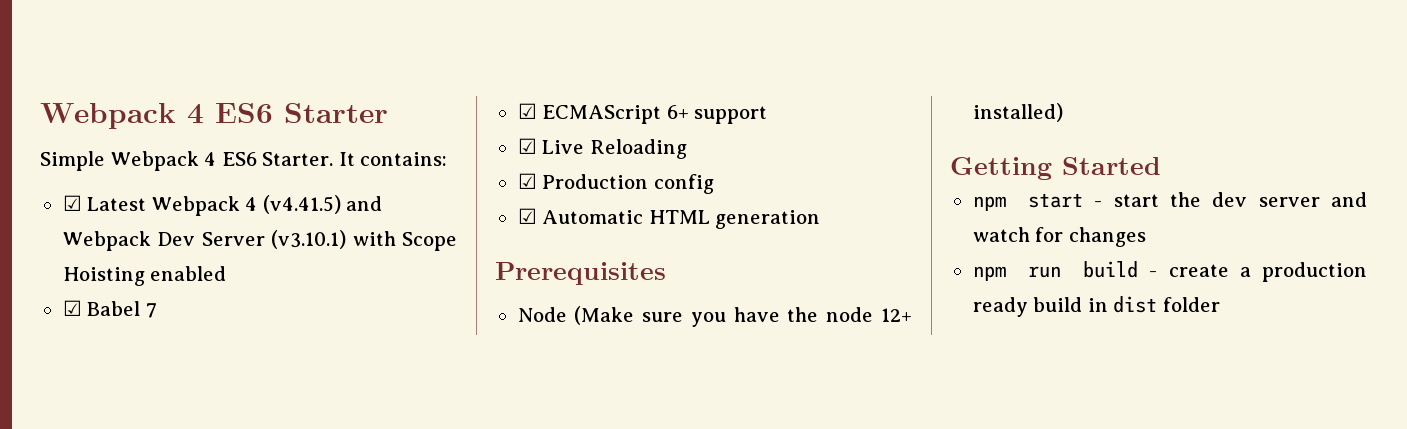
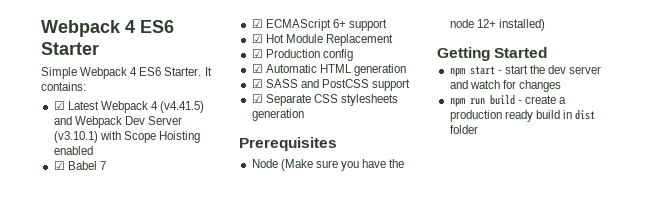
- ☑ Live Reloading
+ ☑ Hot Module Replacement
+ ☑ SASS and PostCSS support
+ ☑ Separate CSS stylesheets generation

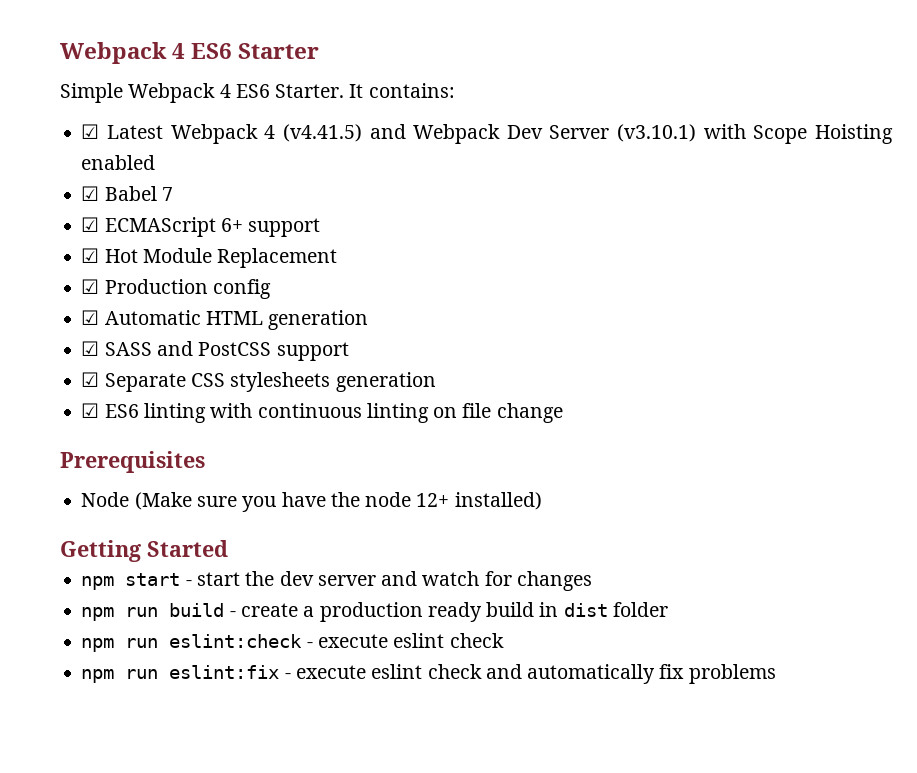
+ ☑ ES6 linting with continuous linting on file change
+ npm run eslint:check - execute eslint check
+ npm run eslint:fix - execute eslint check and automatically fix problems

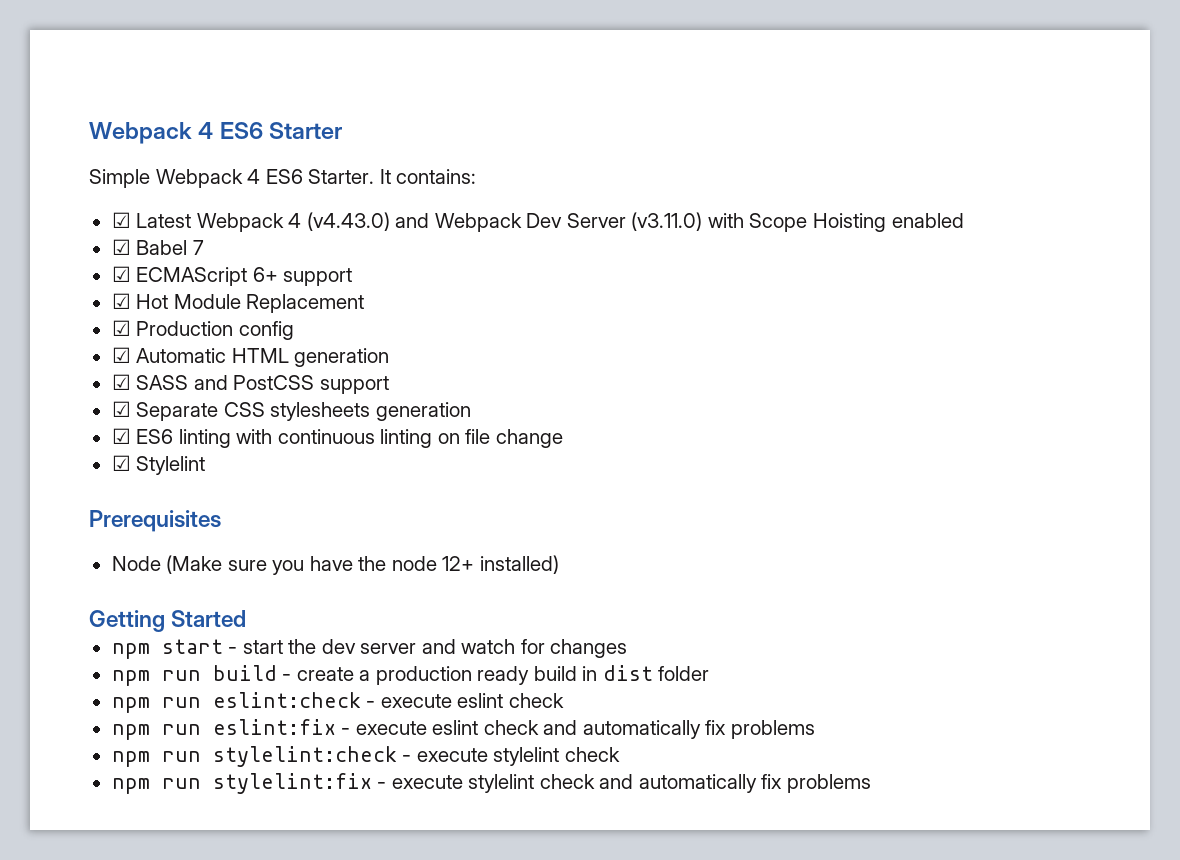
- ☑ Latest Webpack 4 (v4.41.5) and Webpack Dev Server (v3.10.1) with Scope Hoisting enabled
+ ☑ Latest Webpack 4 (v4.43.0) and Webpack Dev Server (v3.11.0) with Scope Hoisting enabled
+ ☑ Stylelint
+ npm run stylelint:check - execute stylelint check
+ npm run stylelint:fix - execute stylelint check and automatically fix problems

